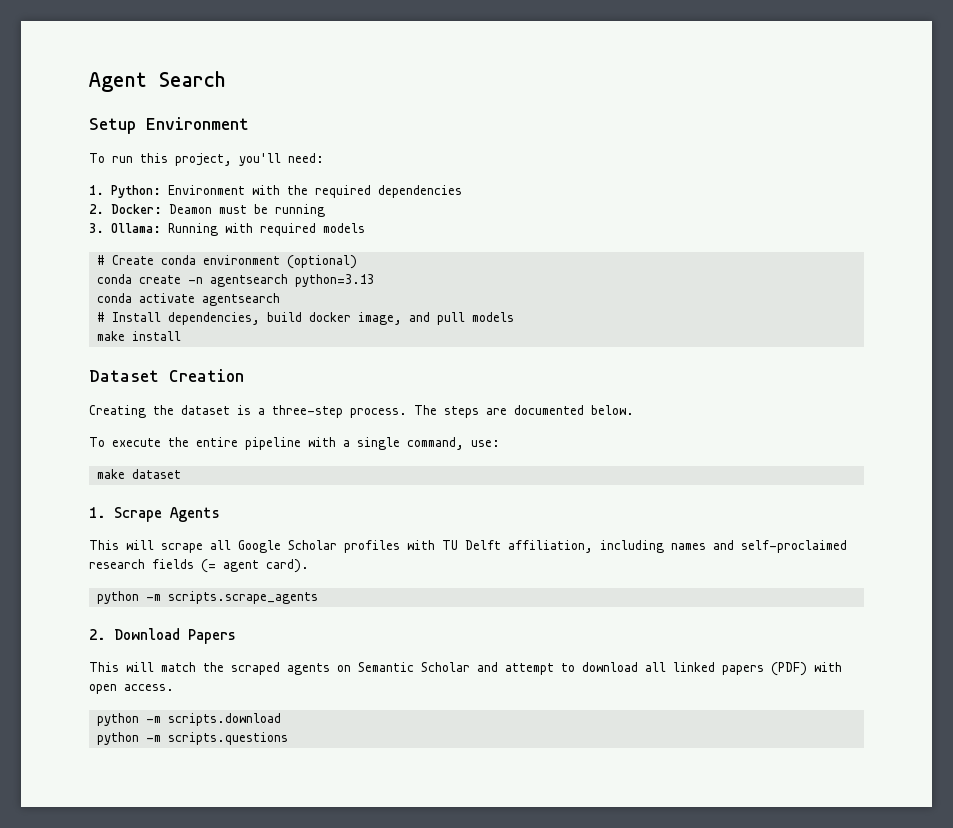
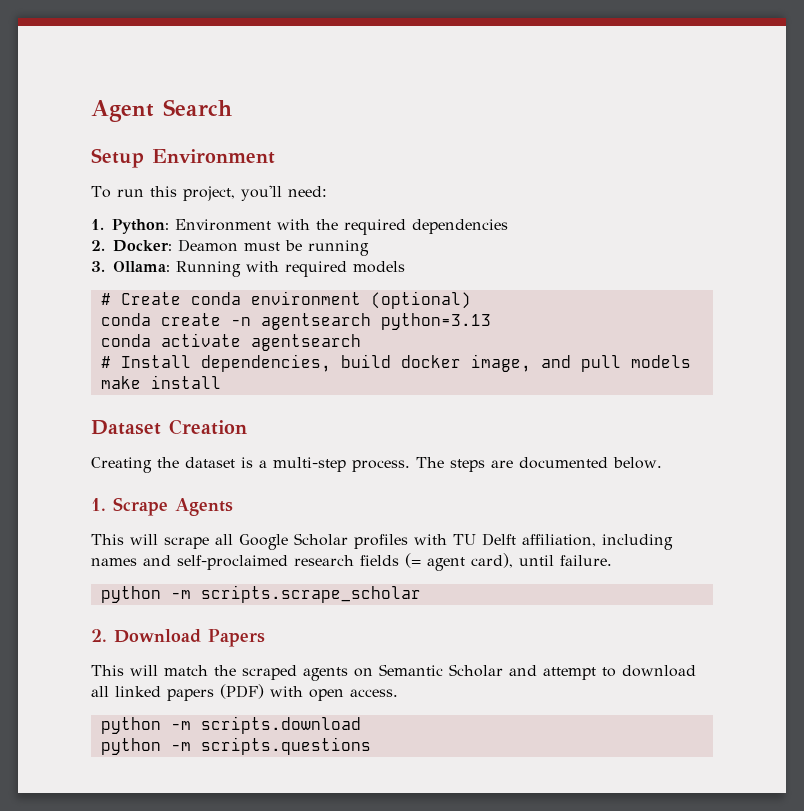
- Creating the dataset is a three-step process.
+ Creating the dataset is a multi-step process.
- To execute the entire pipeline with a single command, use:
- make dataset
- This will scrape all Google Scholar profiles with TU Delft affiliation, including names and self-proclaimed research fields (= agent card).
- python -m scripts.scrape_agents
+ This will scrape all Google Scholar profiles with TU Delft affiliation, including names and self-proclaimed research fields (= agent card), until failure.
+ python -m scripts.scrape_scholar

